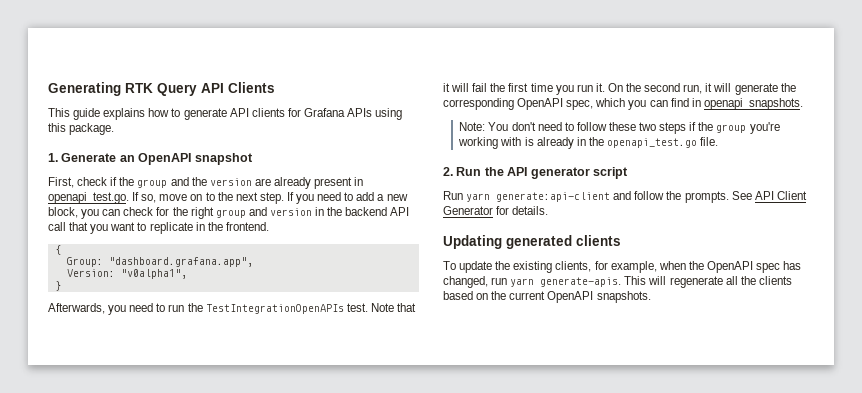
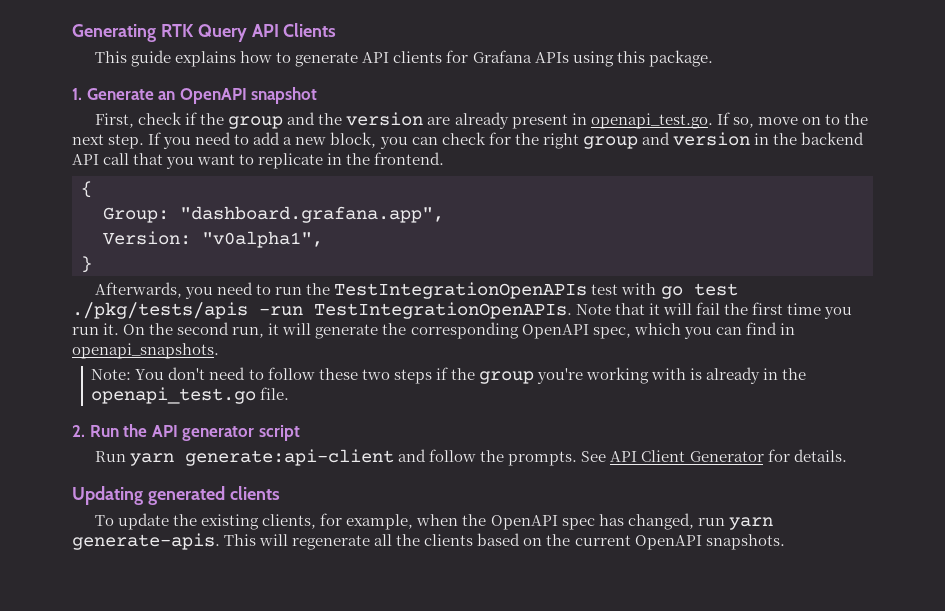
- Afterwards, you need to run the TestIntegrationOpenAPIs test.
+ Afterwards, you need to run the TestIntegrationOpenAPIs test with go test ./pkg/tests/apis -run TestIntegrationOpenAPIs.

